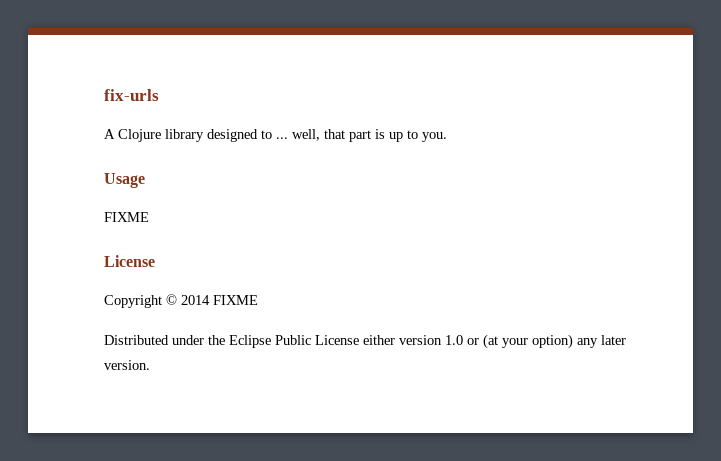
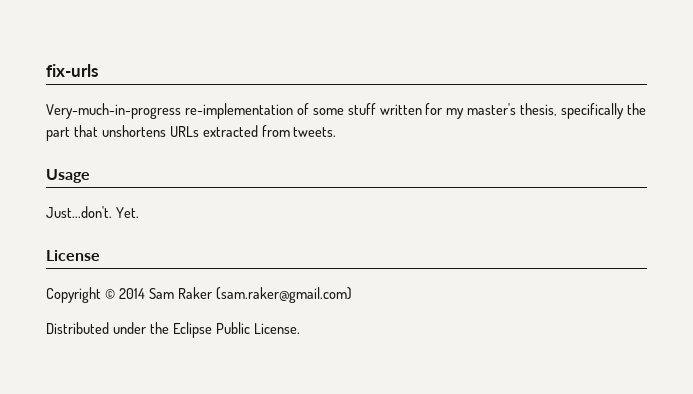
- A Clojure library designed to ... well, that part is up to you.
+ Very-much-in-progress re-implementation of some stuff written for my master's thesis, specifically the part that unshortens URLs extracted from tweets.
  Usage
- FIXME
+ Just...don't. Yet.
- Copyright © 2014 FIXME
+ Copyright © 2014 Sam Raker (sam.raker@gmail.com)
- Distributed under the Eclipse Public License either version 1.0 or (at your option) any later version.
+ Distributed under the Eclipse Public License.

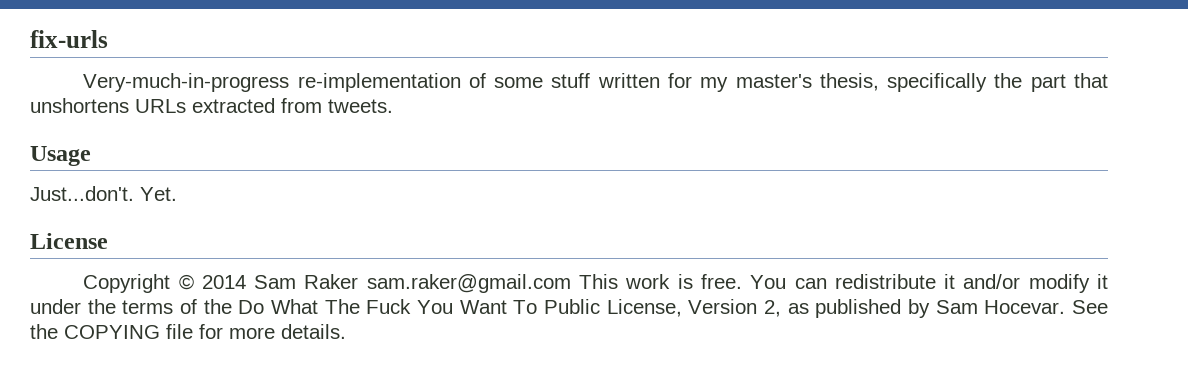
- Copyright © 2014 Sam Raker (sam.raker@gmail.com)
- Distributed under the Eclipse Public License.
+ Copyright © 2014 Sam Raker sam.raker@gmail.com This work is free. You can redistribute it and/or modify it under the terms of the Do What The Fuck You Want To Public License, Version 2, as published by Sam Hocevar. See the COPYING file for more details.

